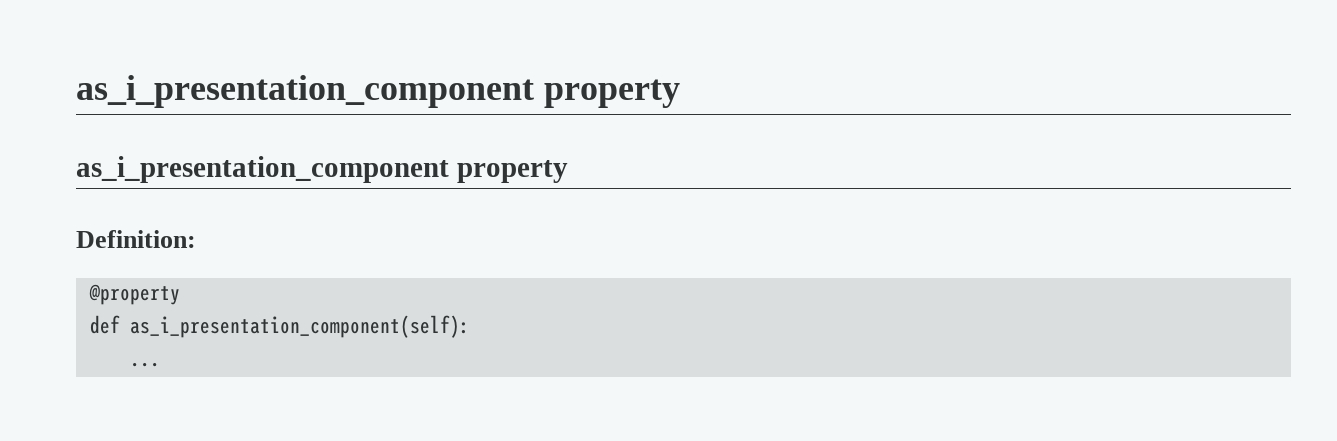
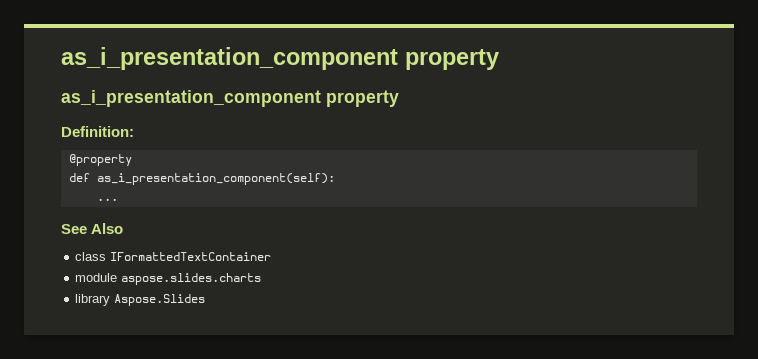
+ See Also
+ class IFormattedTextContainer
+ module aspose.slides.charts
+ library Aspose.Slides

